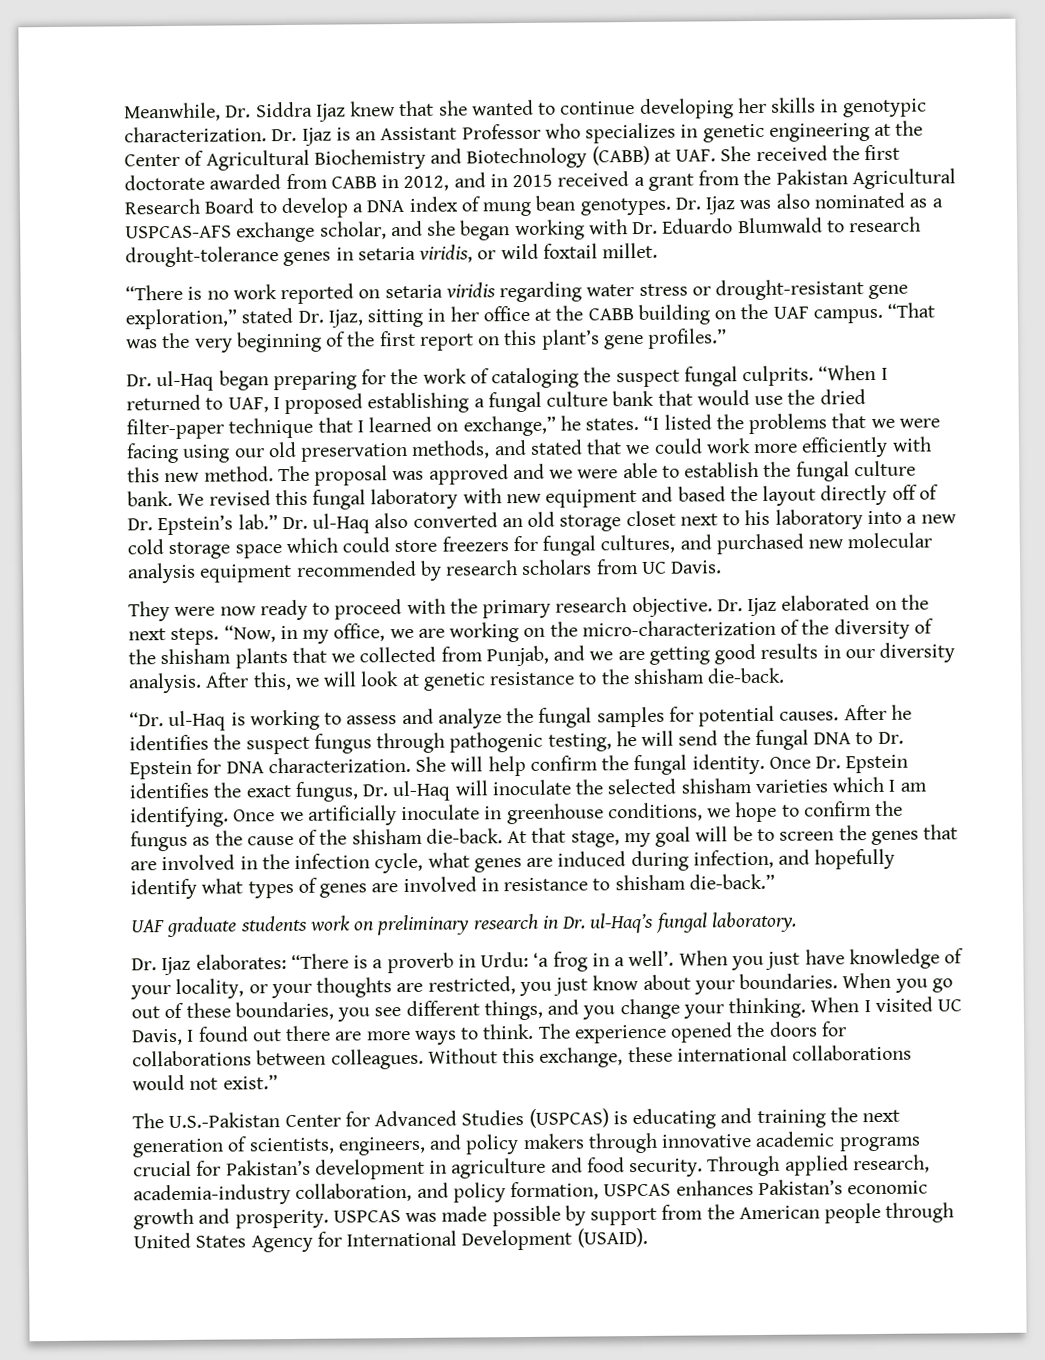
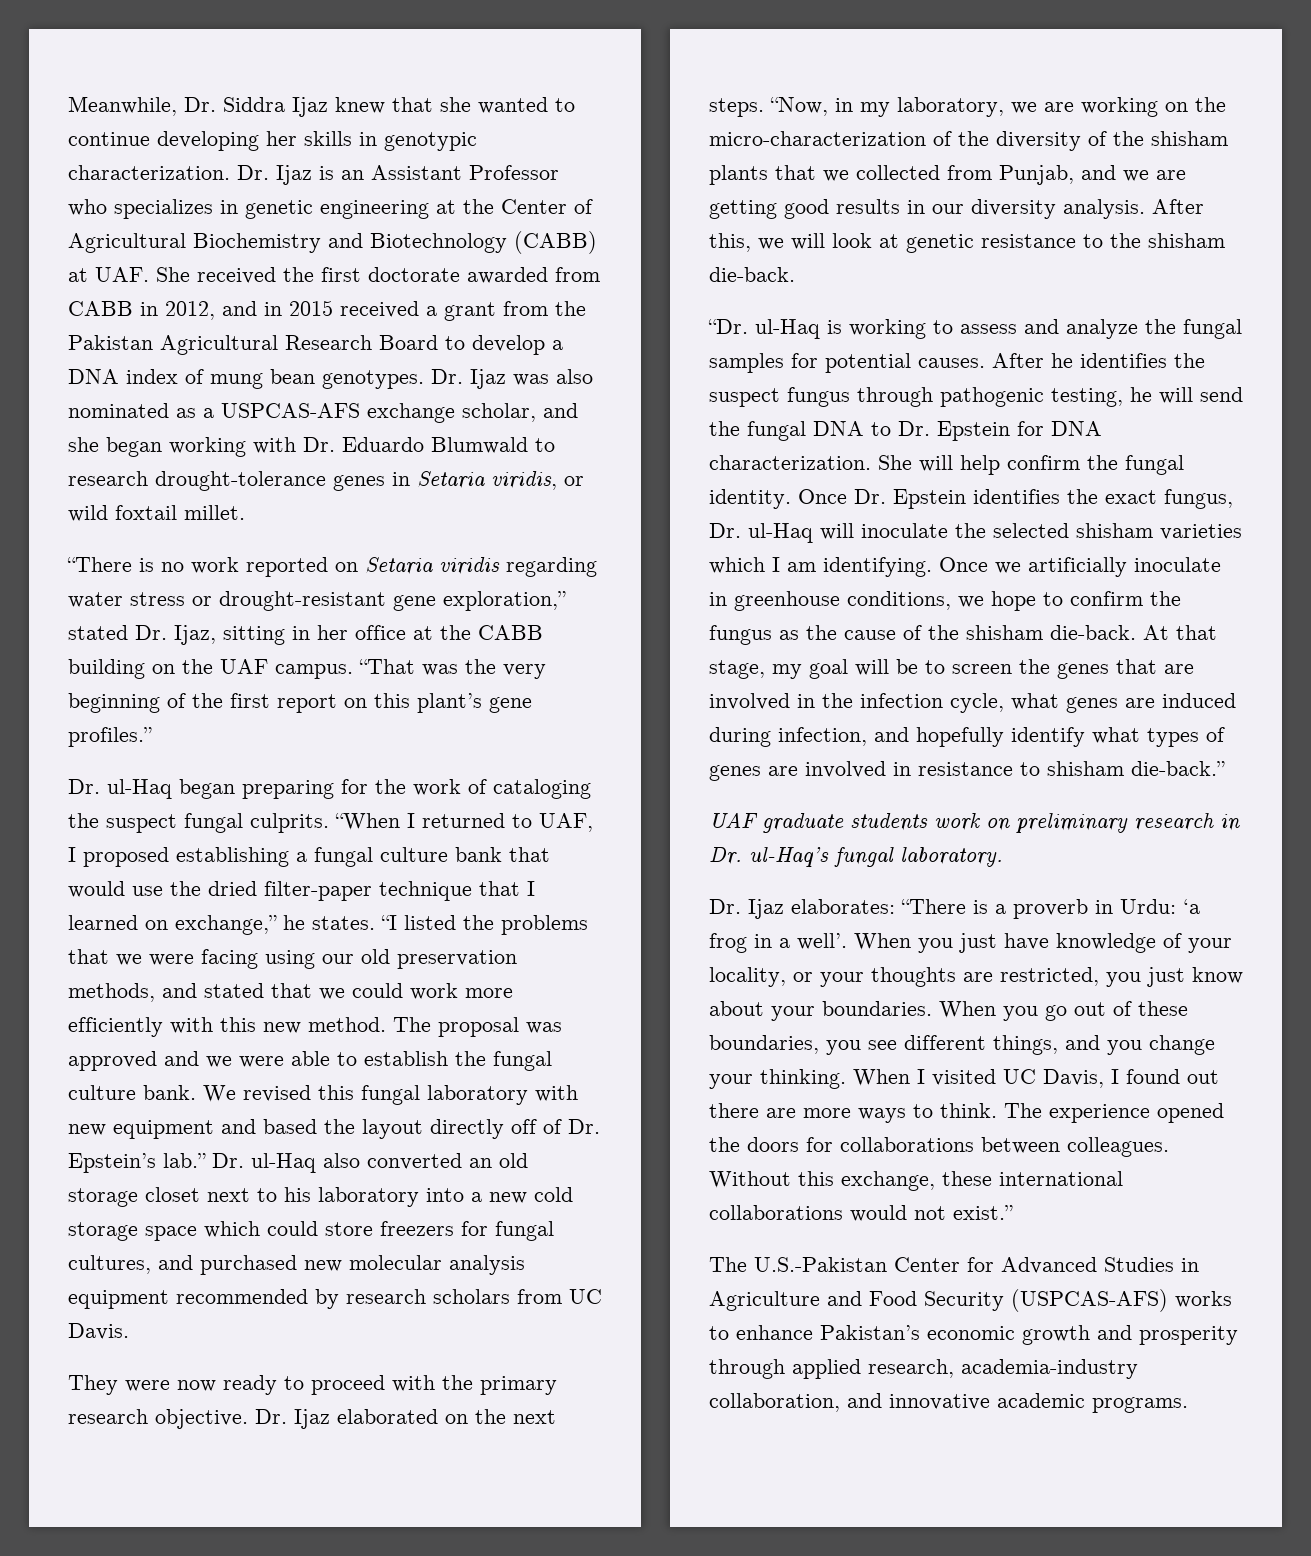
- Dr. Ijaz was also nominated as a USPCAS-AFS exchange scholar, and she began working with Dr. Eduardo Blumwald to research drought-tolerance genes in setaria viridis, or wild foxtail millet.
+ Dr. Ijaz was also nominated as a USPCAS-AFS exchange scholar, and she began working with Dr. Eduardo Blumwald to research drought-tolerance genes in Setaria viridis, or wild foxtail millet.
- “There is no work reported on setaria viridis regarding water stress or drought-resistant gene exploration,” stated Dr. Ijaz, sitting in her office at the CABB building on the UAF campus.
+ “There is no work reported on Setaria viridis regarding water stress or drought-resistant gene exploration,” stated Dr. Ijaz, sitting in her office at the CABB building on the UAF campus.
- “Now, in my office, we are working on the micro-characterization of the diversity of the shisham plants that we collected from Punjab, and we are getting good results in our diversity analysis.
+ “Now, in my laboratory, we are working on the micro-characterization of the diversity of the shisham plants that we collected from Punjab, and we are getting good results in our diversity analysis.
- The U.S.-Pakistan Center for Advanced Studies (USPCAS) is educating and training the next generation of scientists, engineers, and policy makers through innovative academic programs crucial for Pakistan’s development in agriculture and food security. Through applied research, academia-industry collaboration, and policy formation, USPCAS enhances Pakistan’s economic growth and prosperity. USPCAS was made possible by support from the American people through United States Agency for International Development (USAID).
+ The U.S.-Pakistan Center for Advanced Studies in Agriculture and Food Security (USPCAS-AFS) works to enhance Pakistan’s economic growth and prosperity through applied research, academia-industry collaboration, and innovative academic programs.

